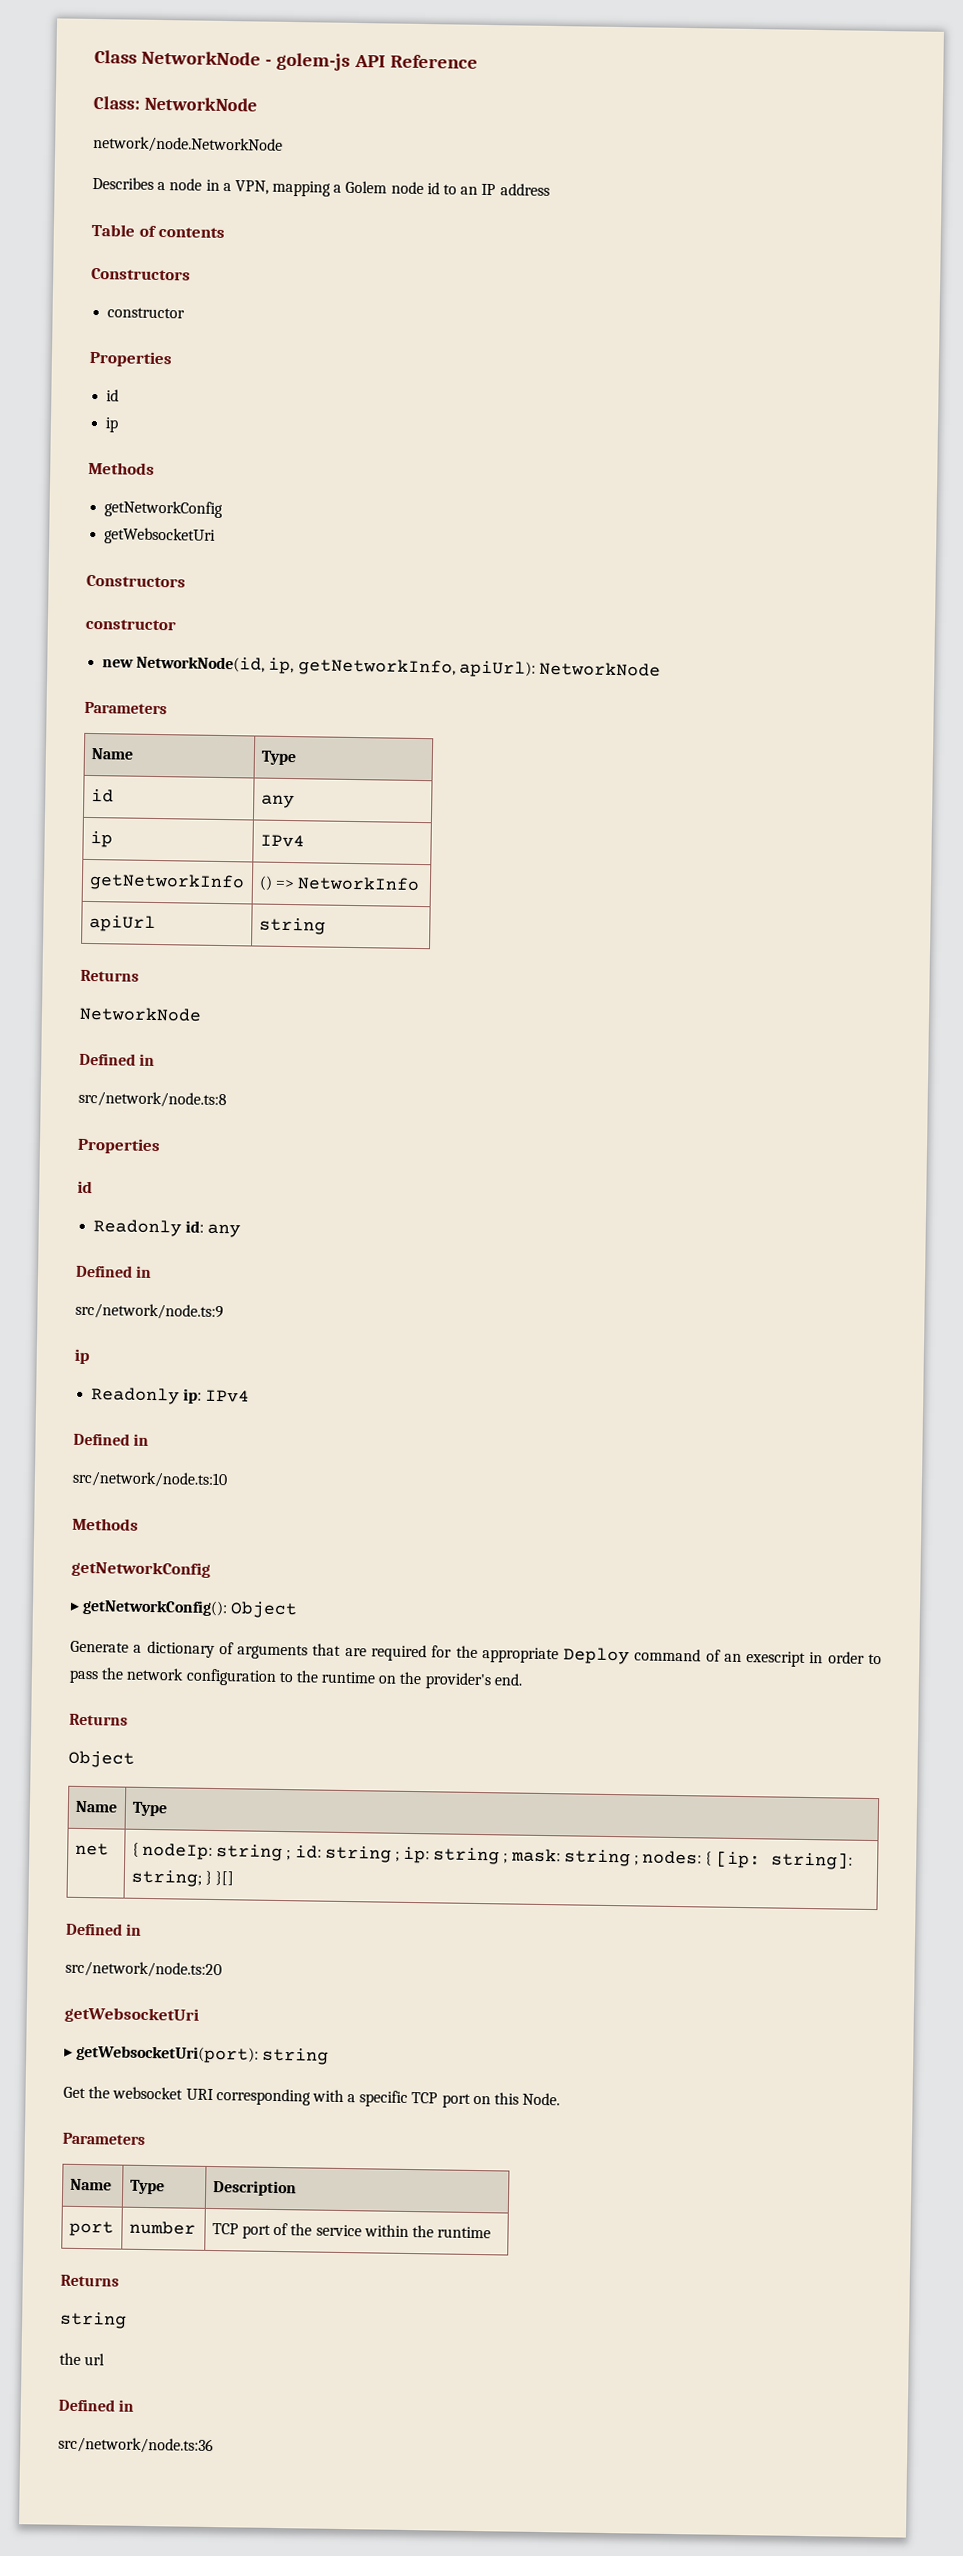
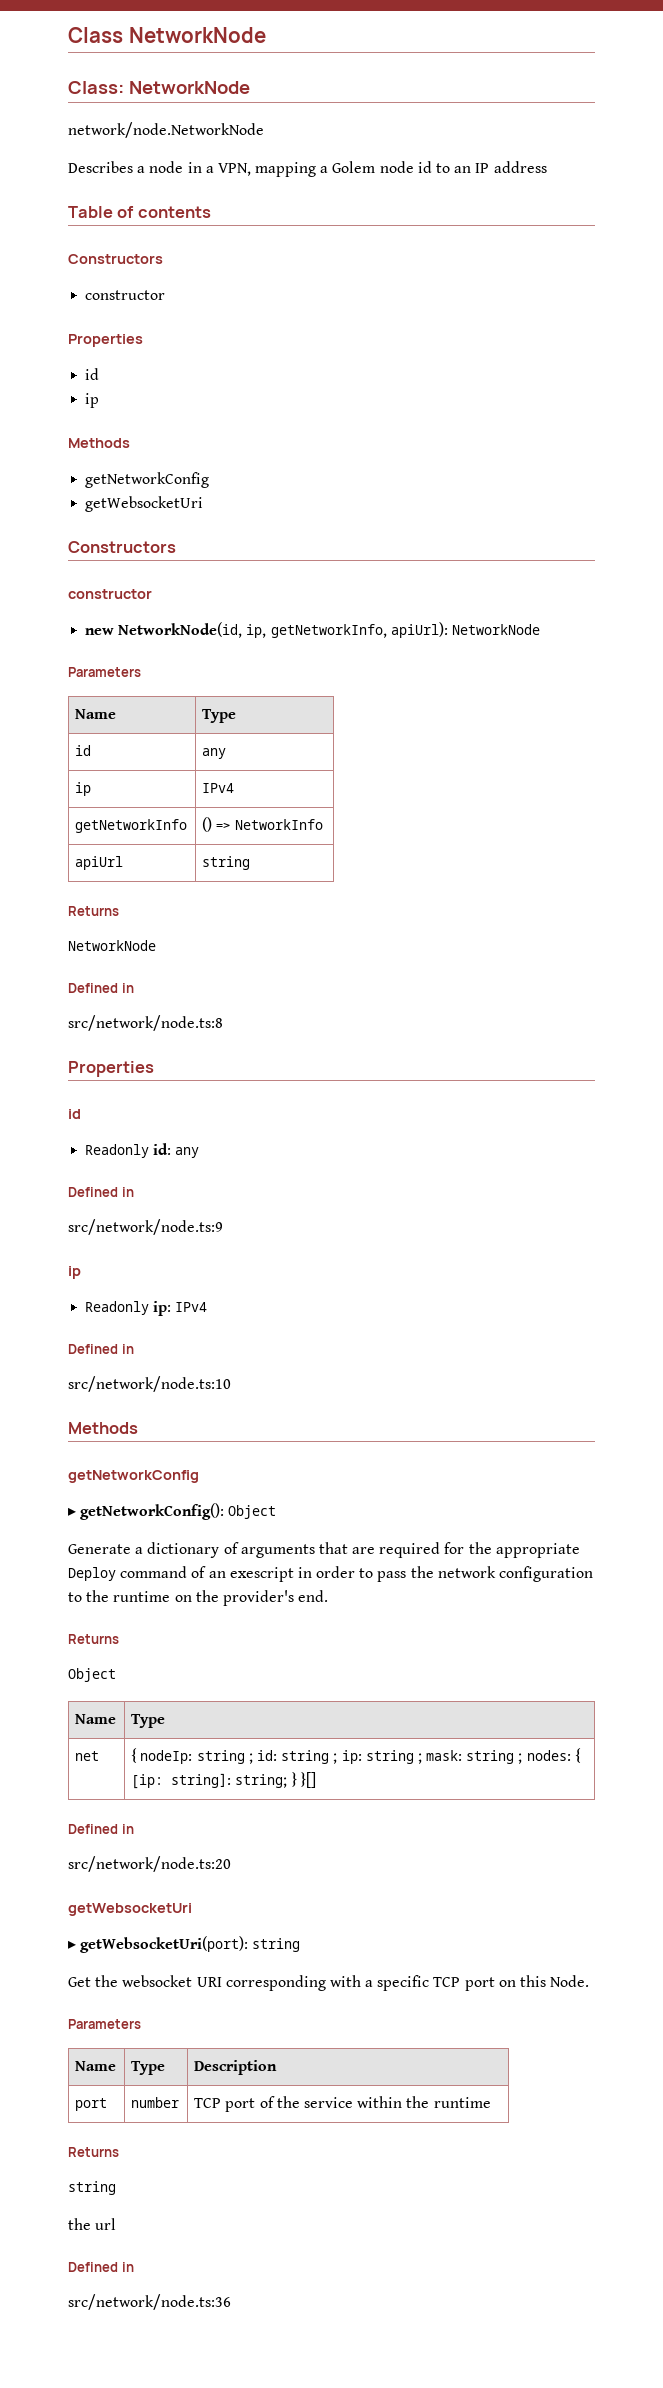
- Class NetworkNode - golem-js API Reference
+ Class NetworkNode

